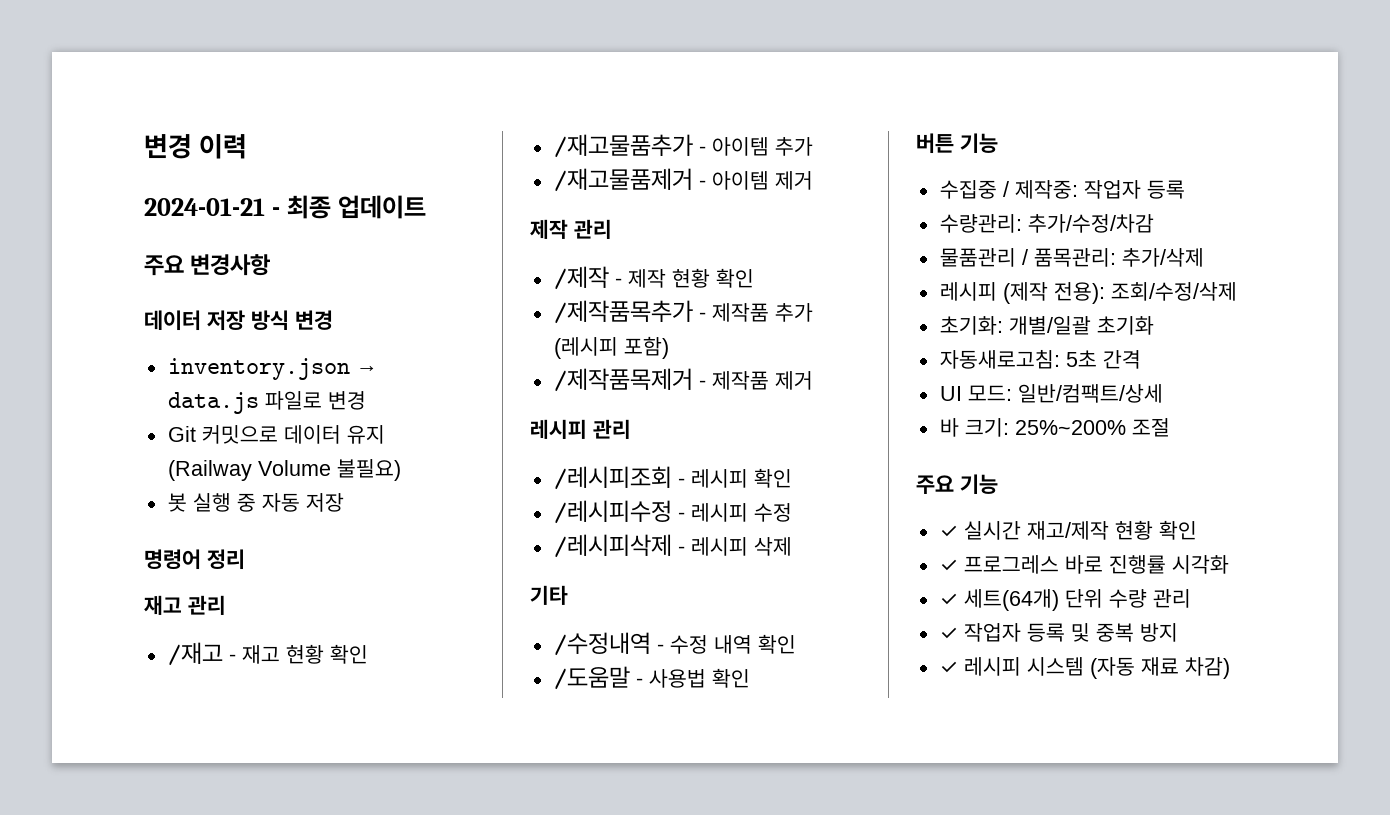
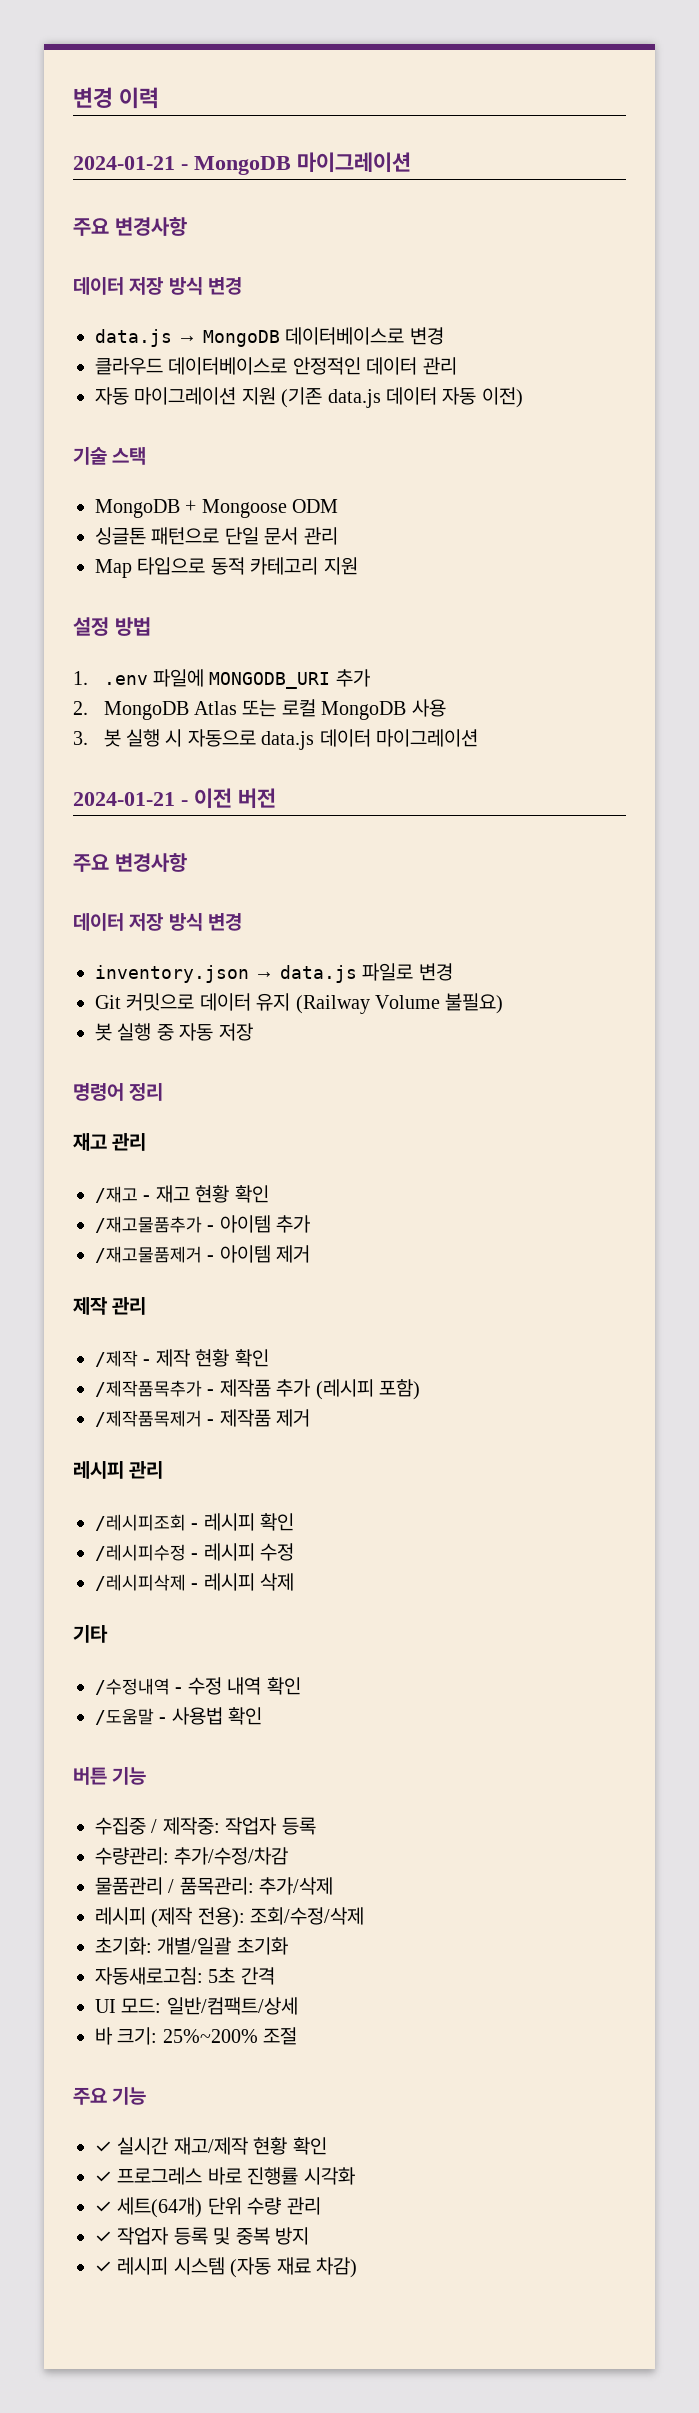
- 2024-01-21 - 최종 업데이트
+ 2024-01-21 - MongoDB 마이그레이션
+ 주요 변경사항
+ 데이터 저장 방식 변경
+ data.js → MongoDB 데이터베이스로 변경
+ 클라우드 데이터베이스로 안정적인 데이터 관리
+ 자동 마이그레이션 지원 (기존 data.js 데이터 자동 이전)
+ 기술 스택
+ MongoDB + Mongoose ODM
+ 싱글톤 패턴으로 단일 문서 관리
+ Map 타입으로 동적 카테고리 지원
+ 설정 방법
+ 1. .env 파일에 MONGODB_URI 추가
+ 2. MongoDB Atlas 또는 로컬 MongoDB 사용
+ 3. 봇 실행 시 자동으로 data.js 데이터 마이그레이션
+ 2024-01-21 - 이전 버전

